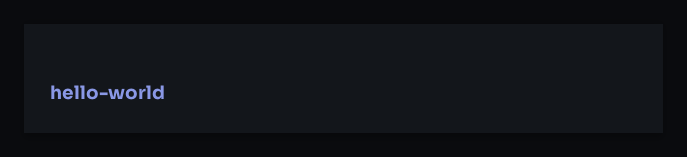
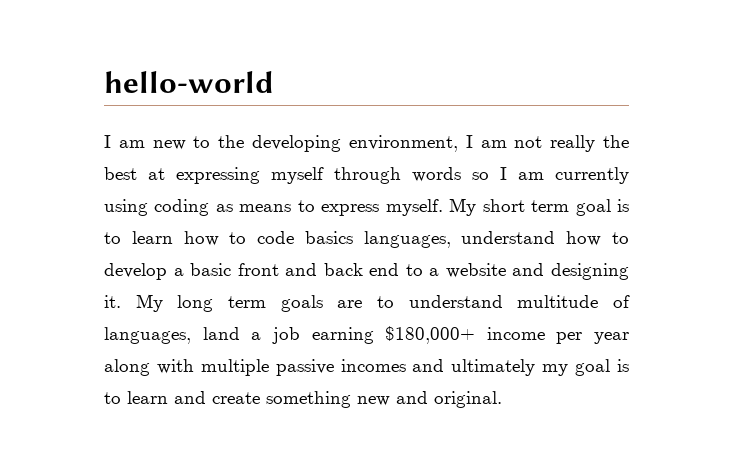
+ I am new to the developing environment, I am not really the best at expressing myself through words so I am currently using coding as means to express myself. My short term goal is to learn how to code basics languages, understand how to develop a basic front and back end to a website and designing it. My long term goals are to understand multitude of languages, land a job earning $180,000+ income per year along with multiple passive incomes and ultimately my goal is to learn and create something new and original.

